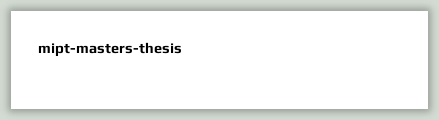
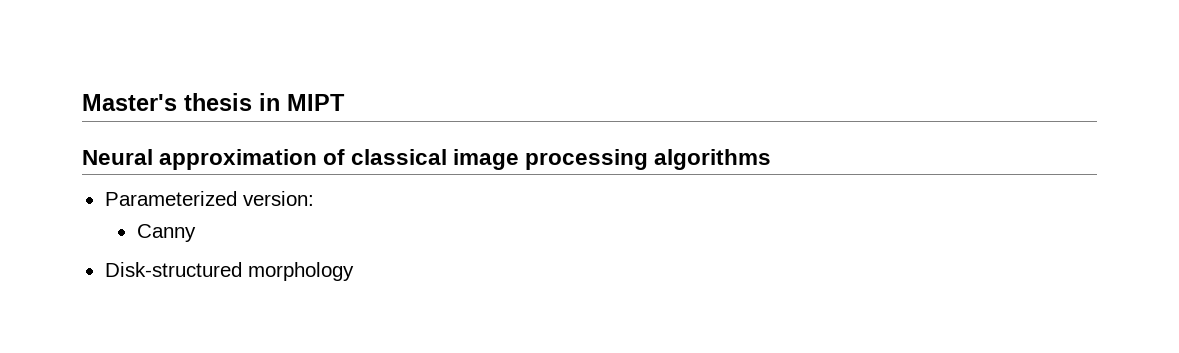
- mipt-masters-thesis
+ Master's thesis in MIPT
+ Neural approximation of classical image processing algorithms
+ Parameterized version:
+ Canny
+ Disk-structured morphology

